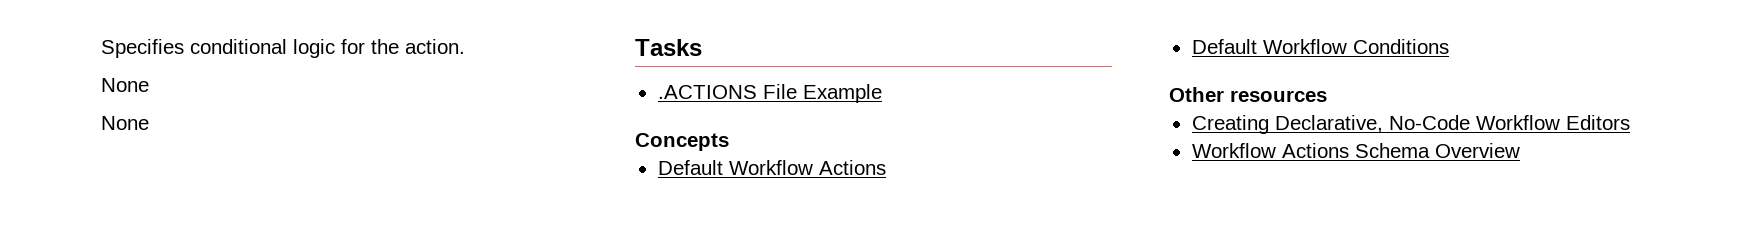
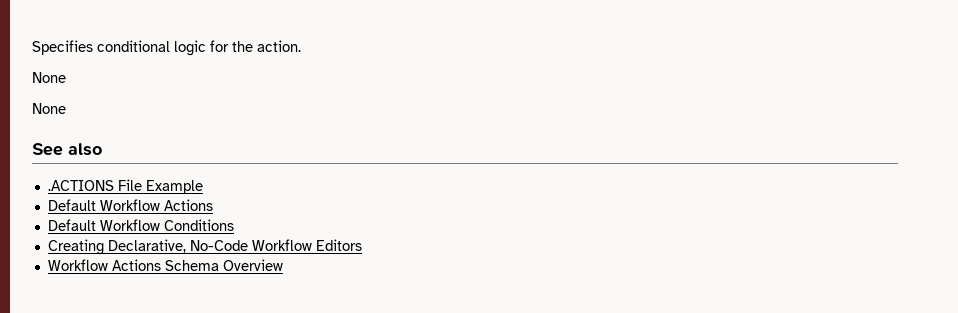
- Tasks
+ See also
- Concepts
- Other resources

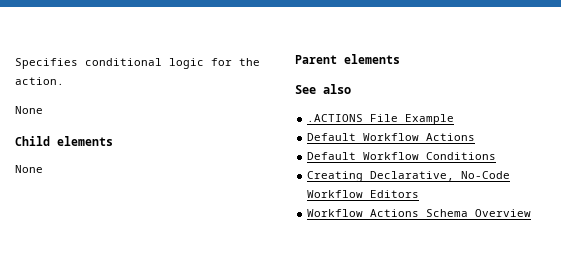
  Specifies conditional logic for the action.
  None
+ Child elements
  None
+ Parent elements

